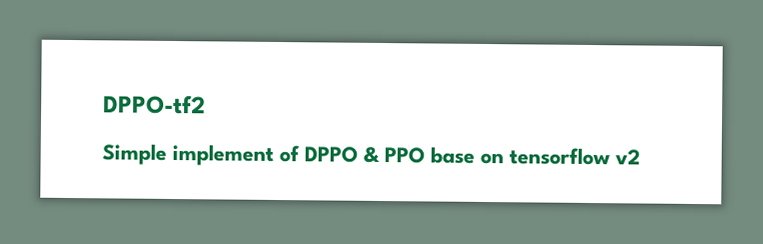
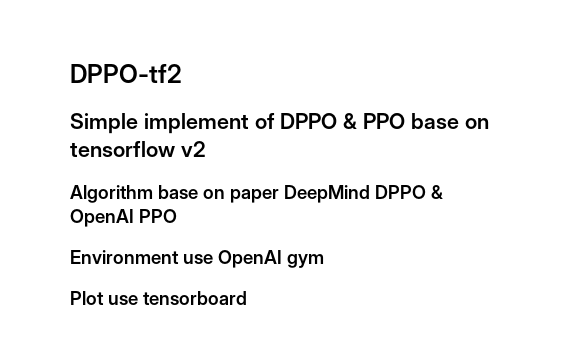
+ Algorithm base on paper DeepMind DPPO & OpenAI PPO
+ Environment use OpenAI gym
+ Plot use tensorboard

